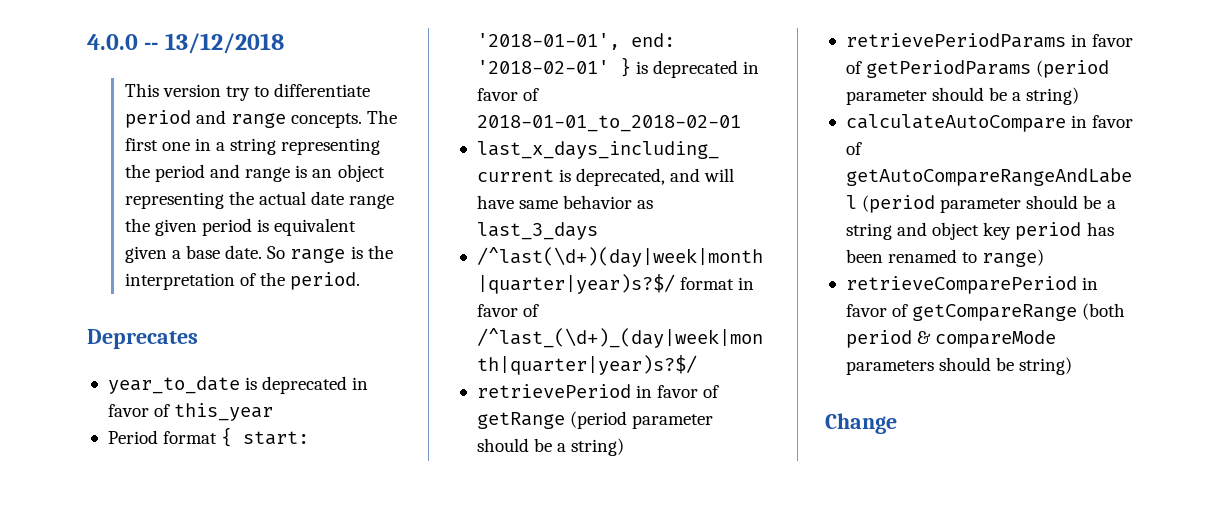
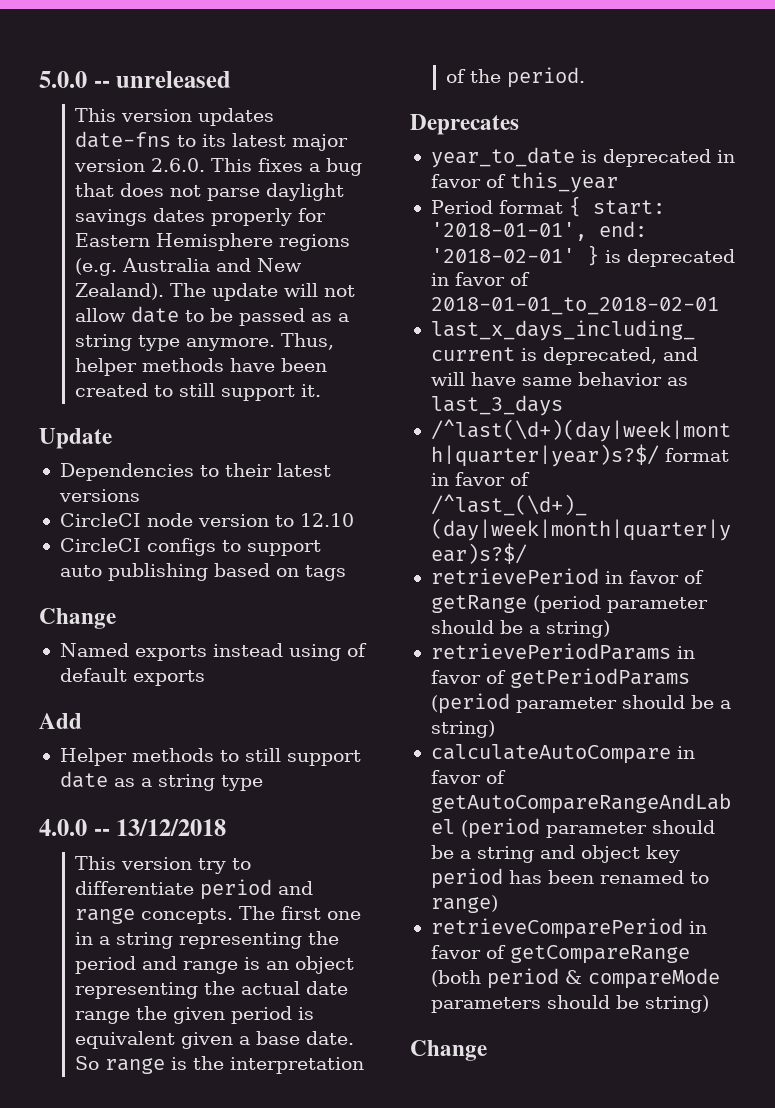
+ 5.0.0 -- unreleased
+ This version updates date-fns to its latest major version 2.6.0. This fixes a bug that does not parse daylight savings dates properly for Eastern Hemisphere regions (e.g. Australia and New Zealand). The update will not allow date to be passed as a string type anymore. Thus, helper methods have been created to still support it.
+ Update
+ Dependencies to their latest versions
+ CircleCI node version to 12.10
+ CircleCI configs to support auto publishing based on tags
+ Change
+ Named exports instead using of default exports
+ Add
+ Helper methods to still support date as a string type

